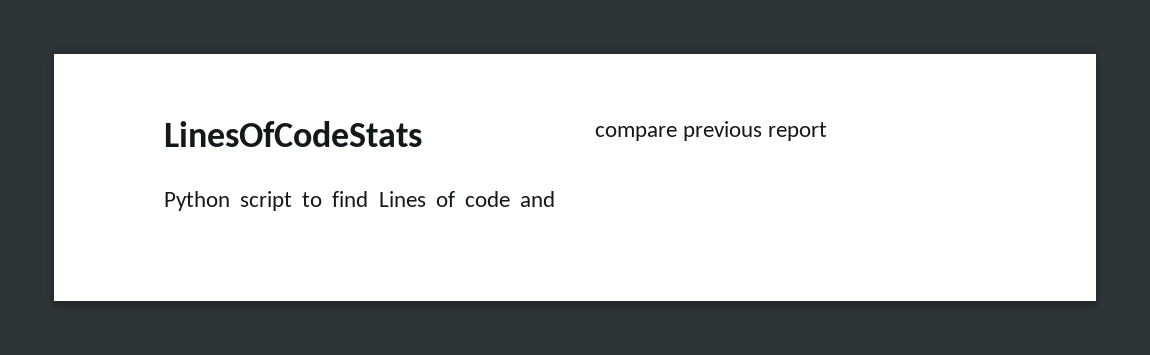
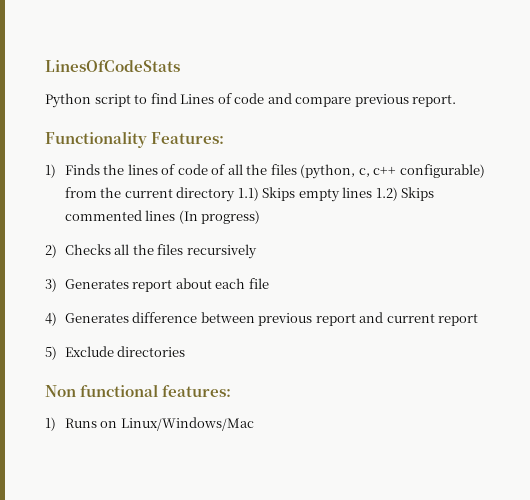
- Python script to find Lines of code and compare previous report
+ Python script to find Lines of code and compare previous report.
+ Functionality Features:
+ 1) Finds the lines of code of all the files (python, c, c++ configurable) from the current directory 1.1) Skips empty lines 1.2) Skips commented lines (In progress)
+ 2) Checks all the files recursively
+ 3) Generates report about each file
+ 4) Generates difference between previous report and current report
+ 5) Exclude directories
+ Non functional features:
+ 1) Runs on Linux/Windows/Mac

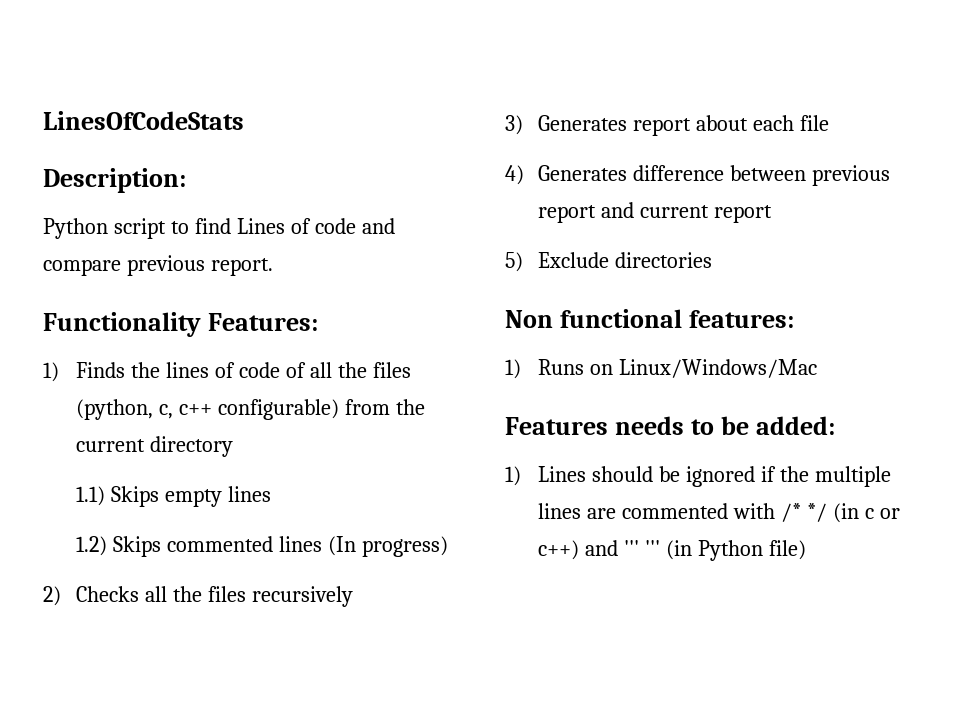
+ Description:
- 1) Finds the lines of code of all the files (python, c, c++ configurable) from the current directory 1.1) Skips empty lines 1.2) Skips commented lines (In progress)
+ 1) Finds the lines of code of all the files (python, c, c++ configurable) from the current directory
+ 1.1) Skips empty lines
+ 1.2) Skips commented lines (In progress)
+ Features needs to be added:
+ 1) Lines should be ignored if the multiple lines are commented with /* */ (in c or c++) and ''' ''' (in Python file)

